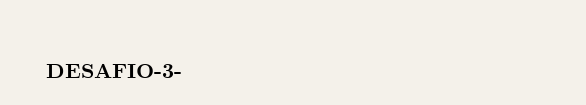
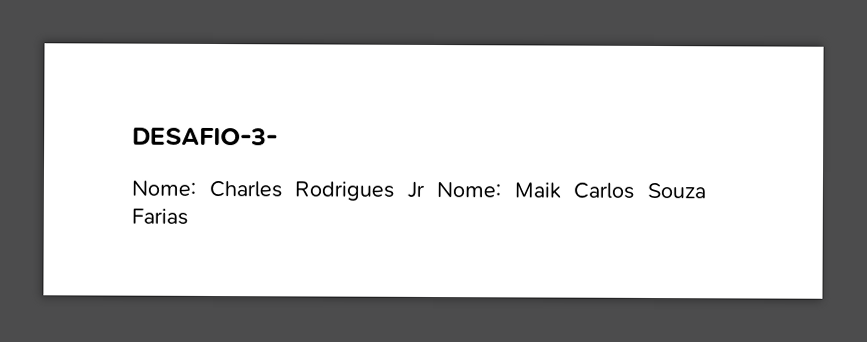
+ Nome: Charles Rodrigues Jr Nome: Maik Carlos Souza Farias

